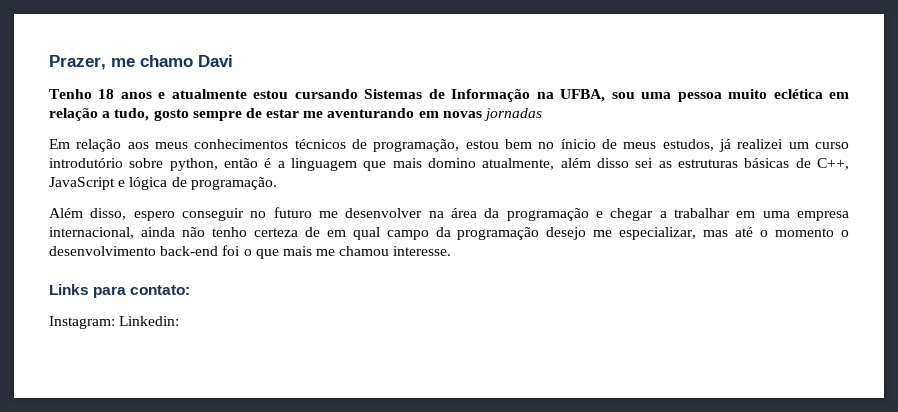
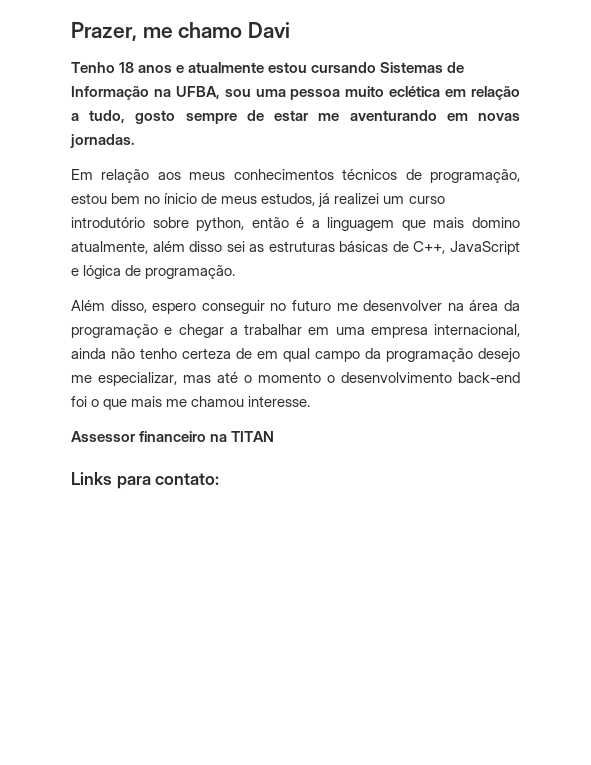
- Tenho 18 anos e atualmente estou cursando Sistemas de Informação na UFBA, sou uma pessoa muito eclética em relação a tudo, gosto sempre de estar me aventurando em novas jornadas
+ Tenho 18 anos e atualmente estou cursando Sistemas de Informação na UFBA, sou uma pessoa muito eclética em relação a tudo, gosto sempre de estar me aventurando em novas jornadas.
+ Assessor financeiro na TITAN
- Instagram: Linkedin:

